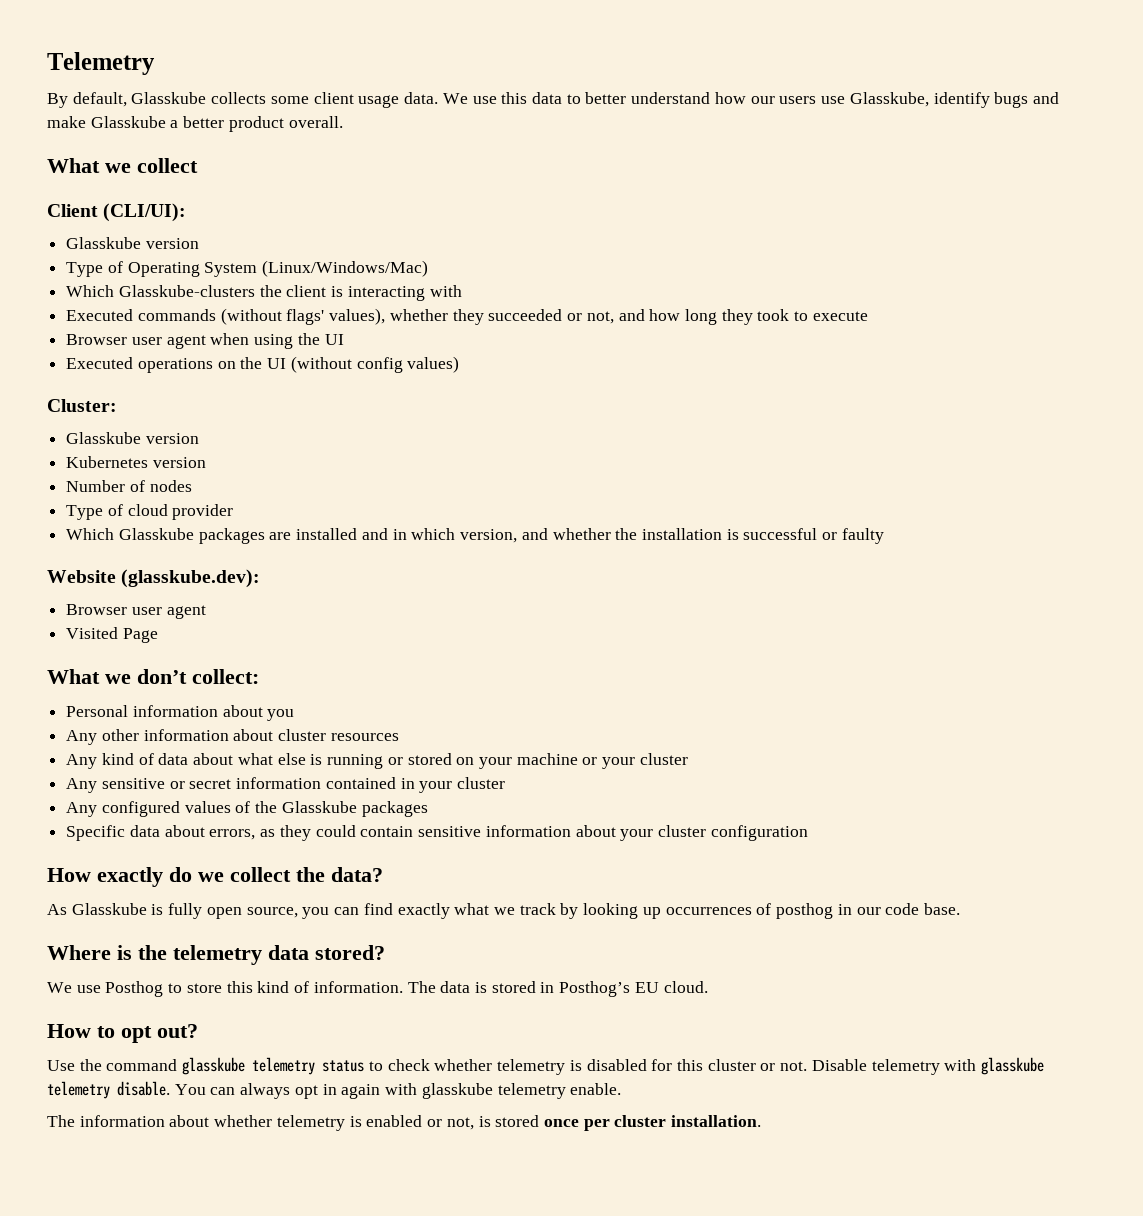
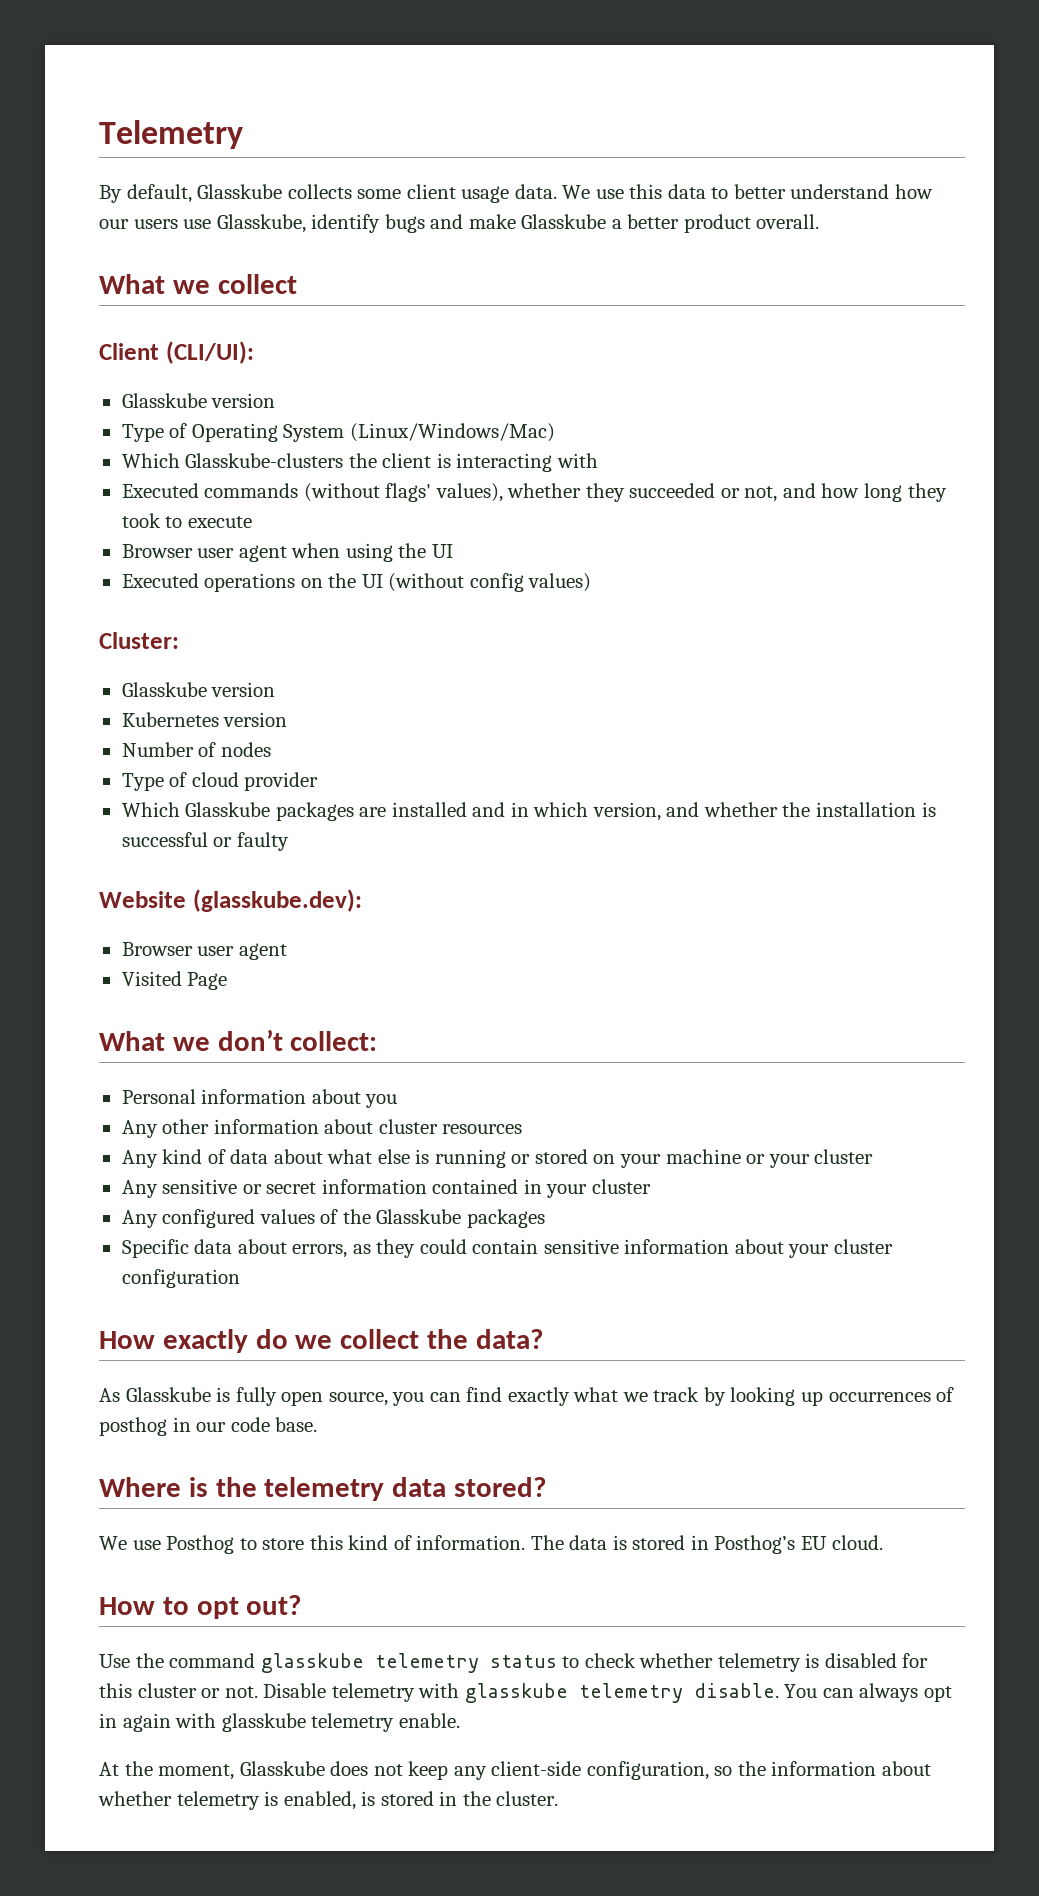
- The information about whether telemetry is enabled or not, is stored once per cluster installation.
+ At the moment, Glasskube does not keep any client-side configuration, so the information about whether telemetry is enabled, is stored in the cluster.

